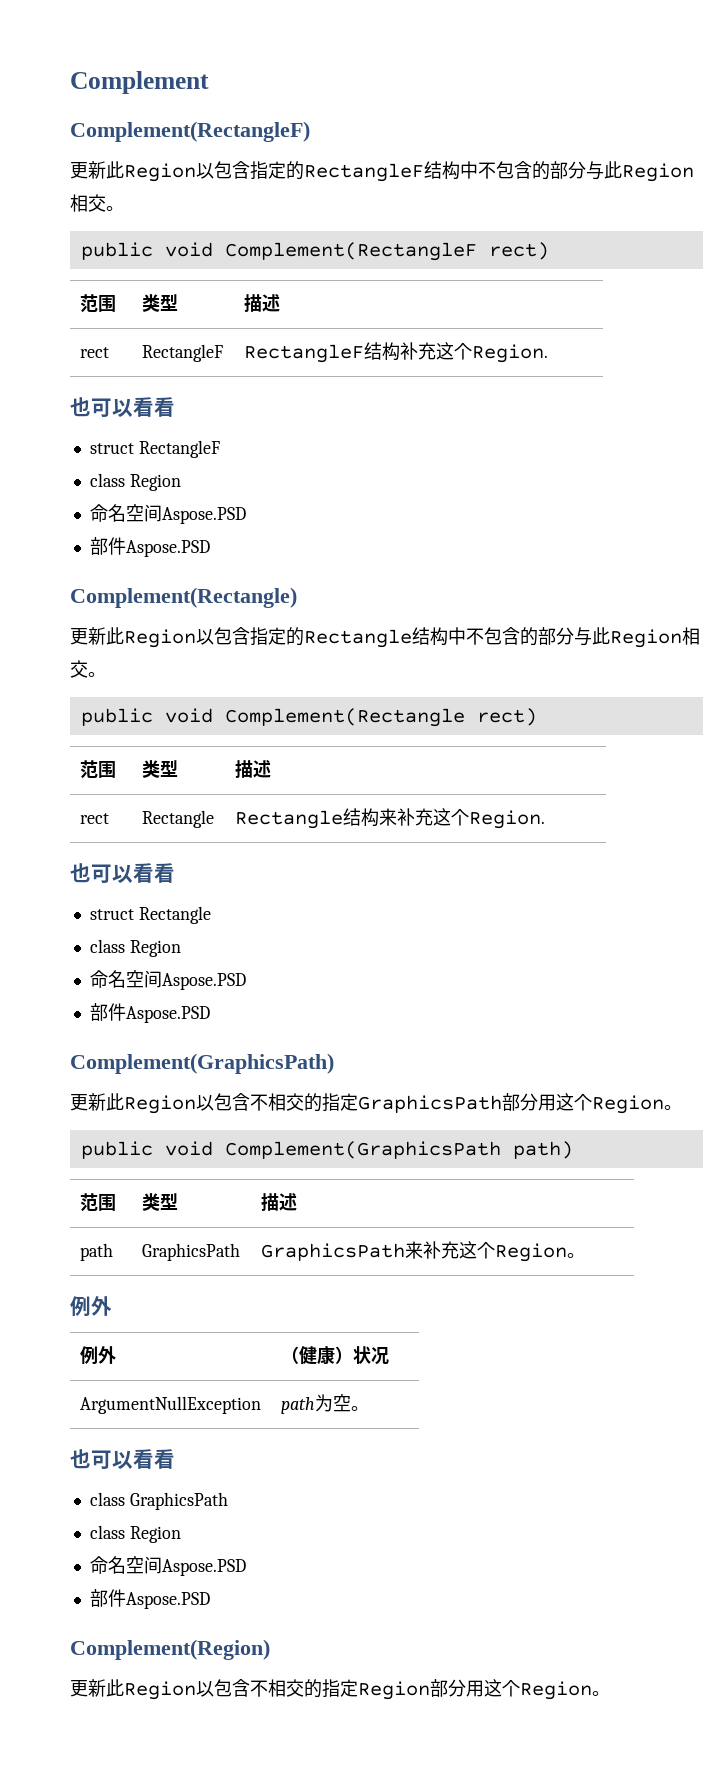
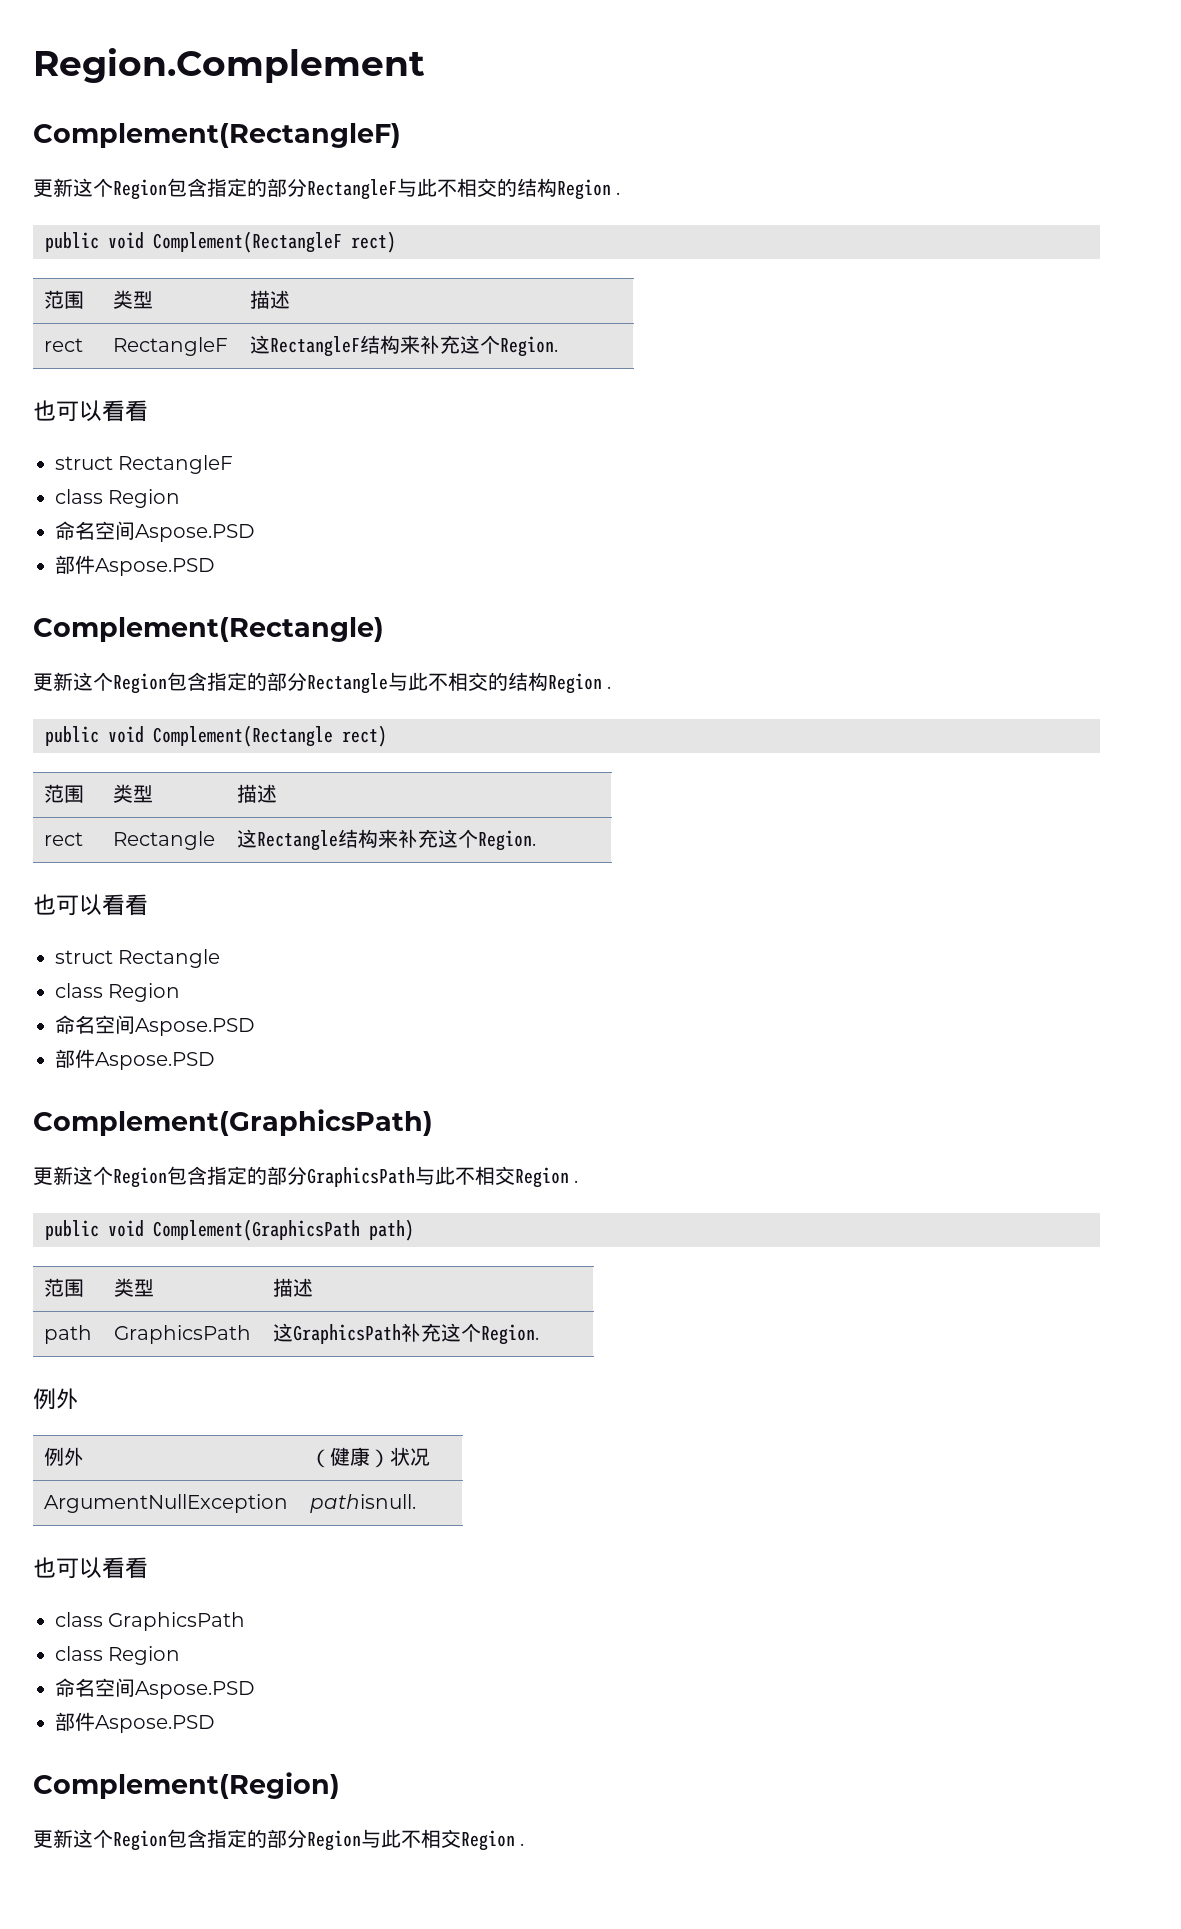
- Complement
+ Region.Complement
- 更新此Region以包含指定的RectangleF结构中不包含的部分与此Region相交。
+ 更新这个Region包含指定的部分RectangleF与此不相交的结构Region .
- rect | RectangleF | RectangleF结构补充这个Region.
+ rect | RectangleF | 这RectangleF结构来补充这个Region.
- 更新此Region以包含指定的Rectangle结构中不包含的部分与此Region相交。
+ 更新这个Region包含指定的部分Rectangle与此不相交的结构Region .
- rect | Rectangle | Rectangle结构来补充这个Region.
+ rect | Rectangle | 这Rectangle结构来补充这个Region.
- 更新此Region以包含不相交的指定GraphicsPath部分用这个Region。
+ 更新这个Region包含指定的部分GraphicsPath与此不相交Region .
- path | GraphicsPath | GraphicsPath来补充这个Region。
+ path | GraphicsPath | 这GraphicsPath补充这个Region.
- ArgumentNullException | path为空。
+ ArgumentNullException | pathisnull.
- 更新此Region以包含不相交的指定Region部分用这个Region。
+ 更新这个Region包含指定的部分Region与此不相交Region .

